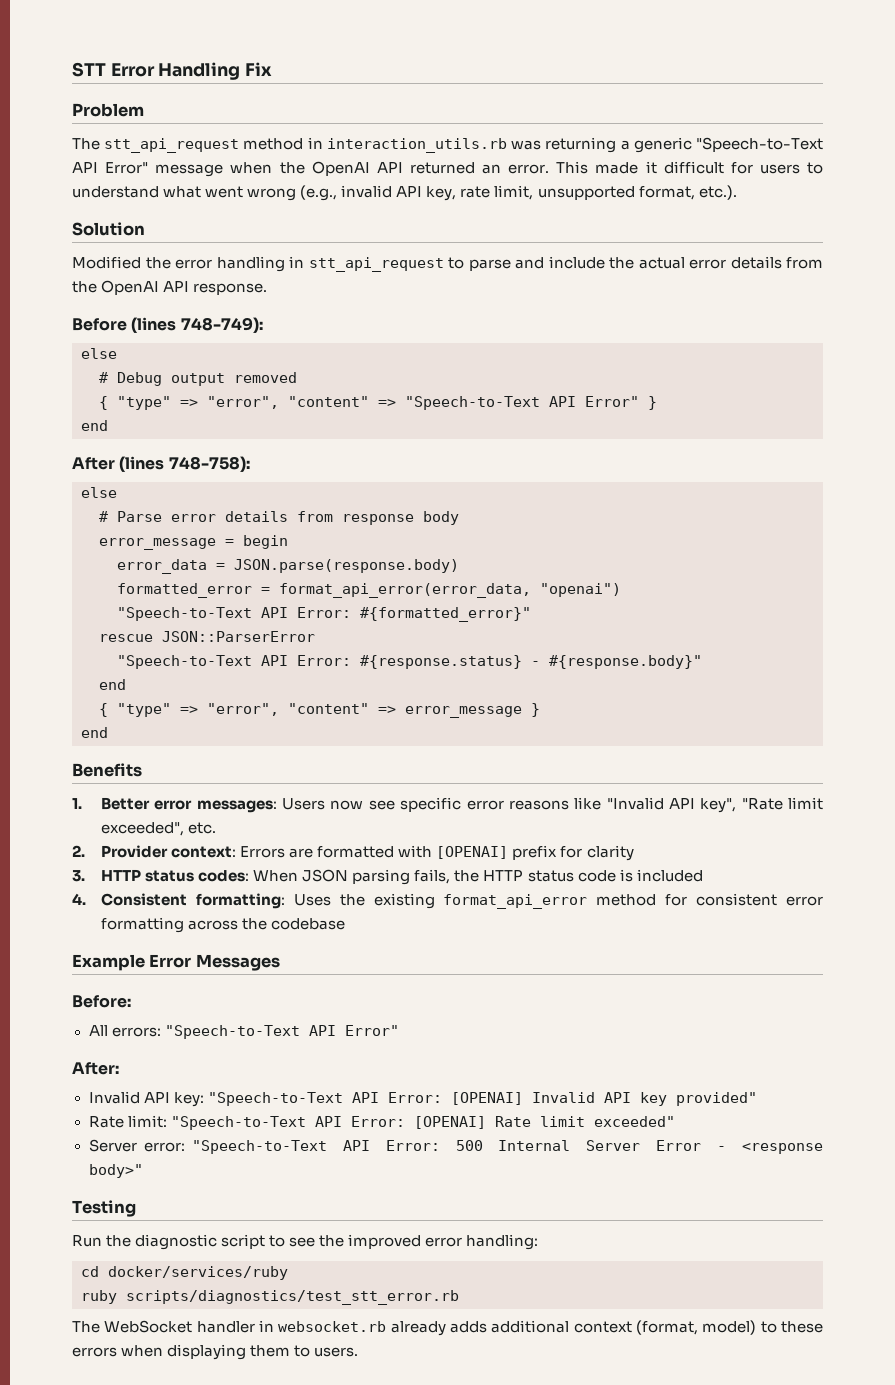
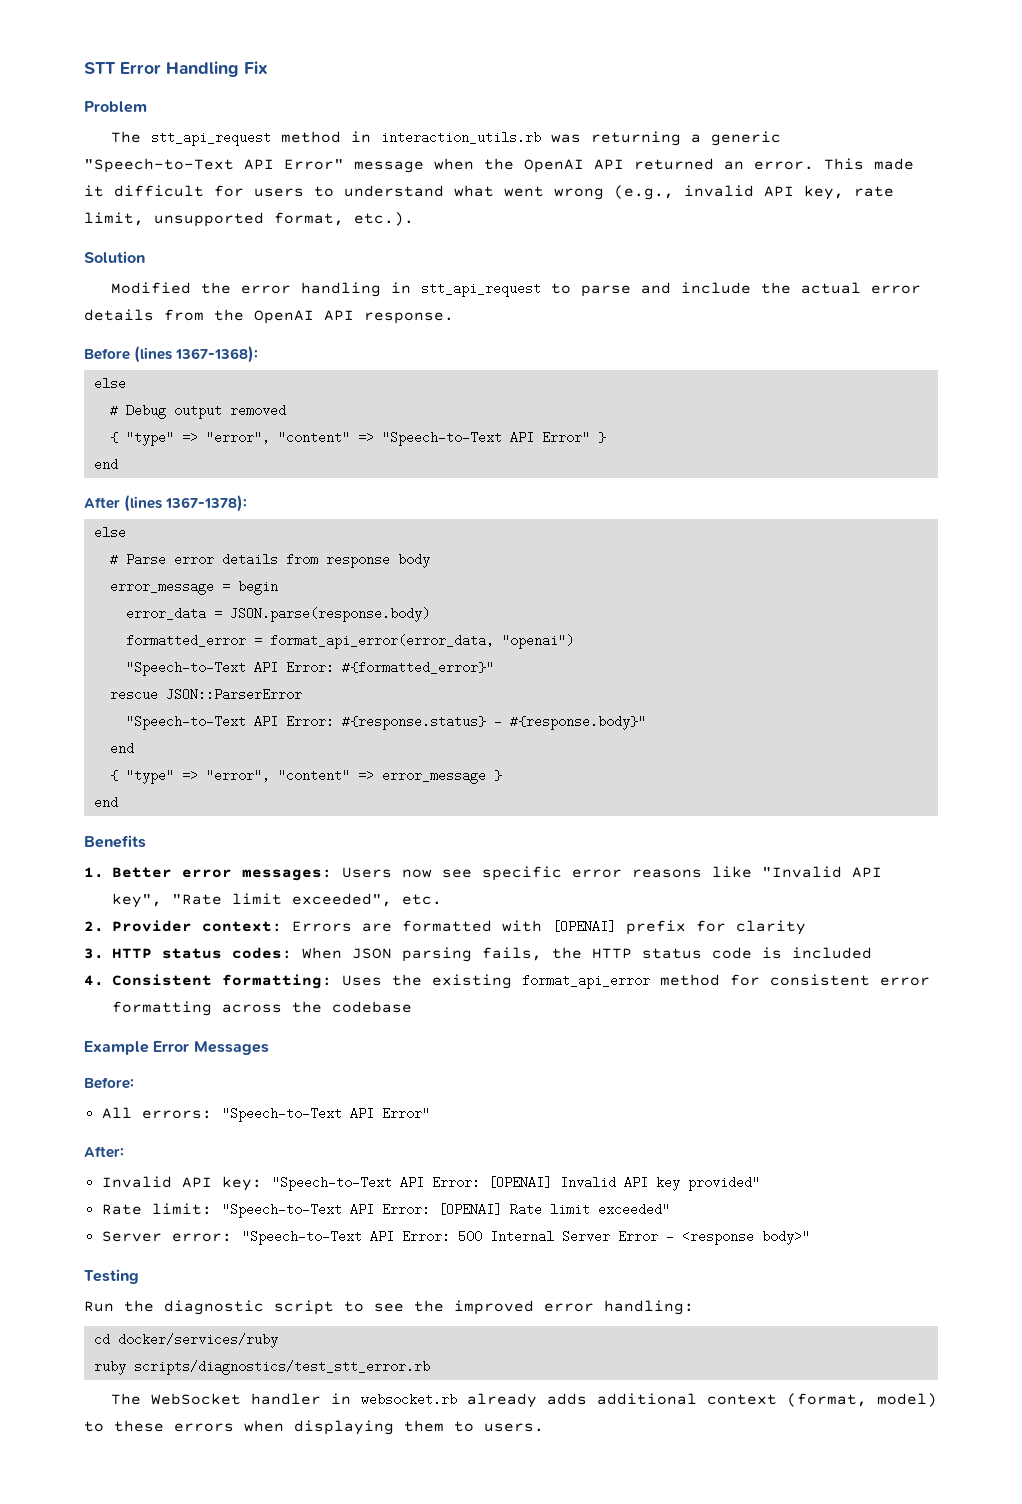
- Before (lines 748-749):
+ Before (lines 1367-1368):
- After (lines 748-758):
+ After (lines 1367-1378):

